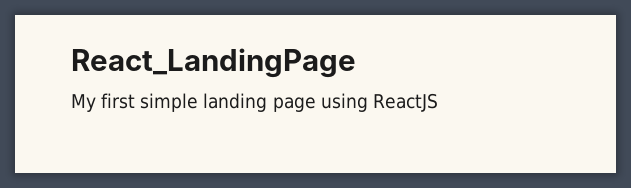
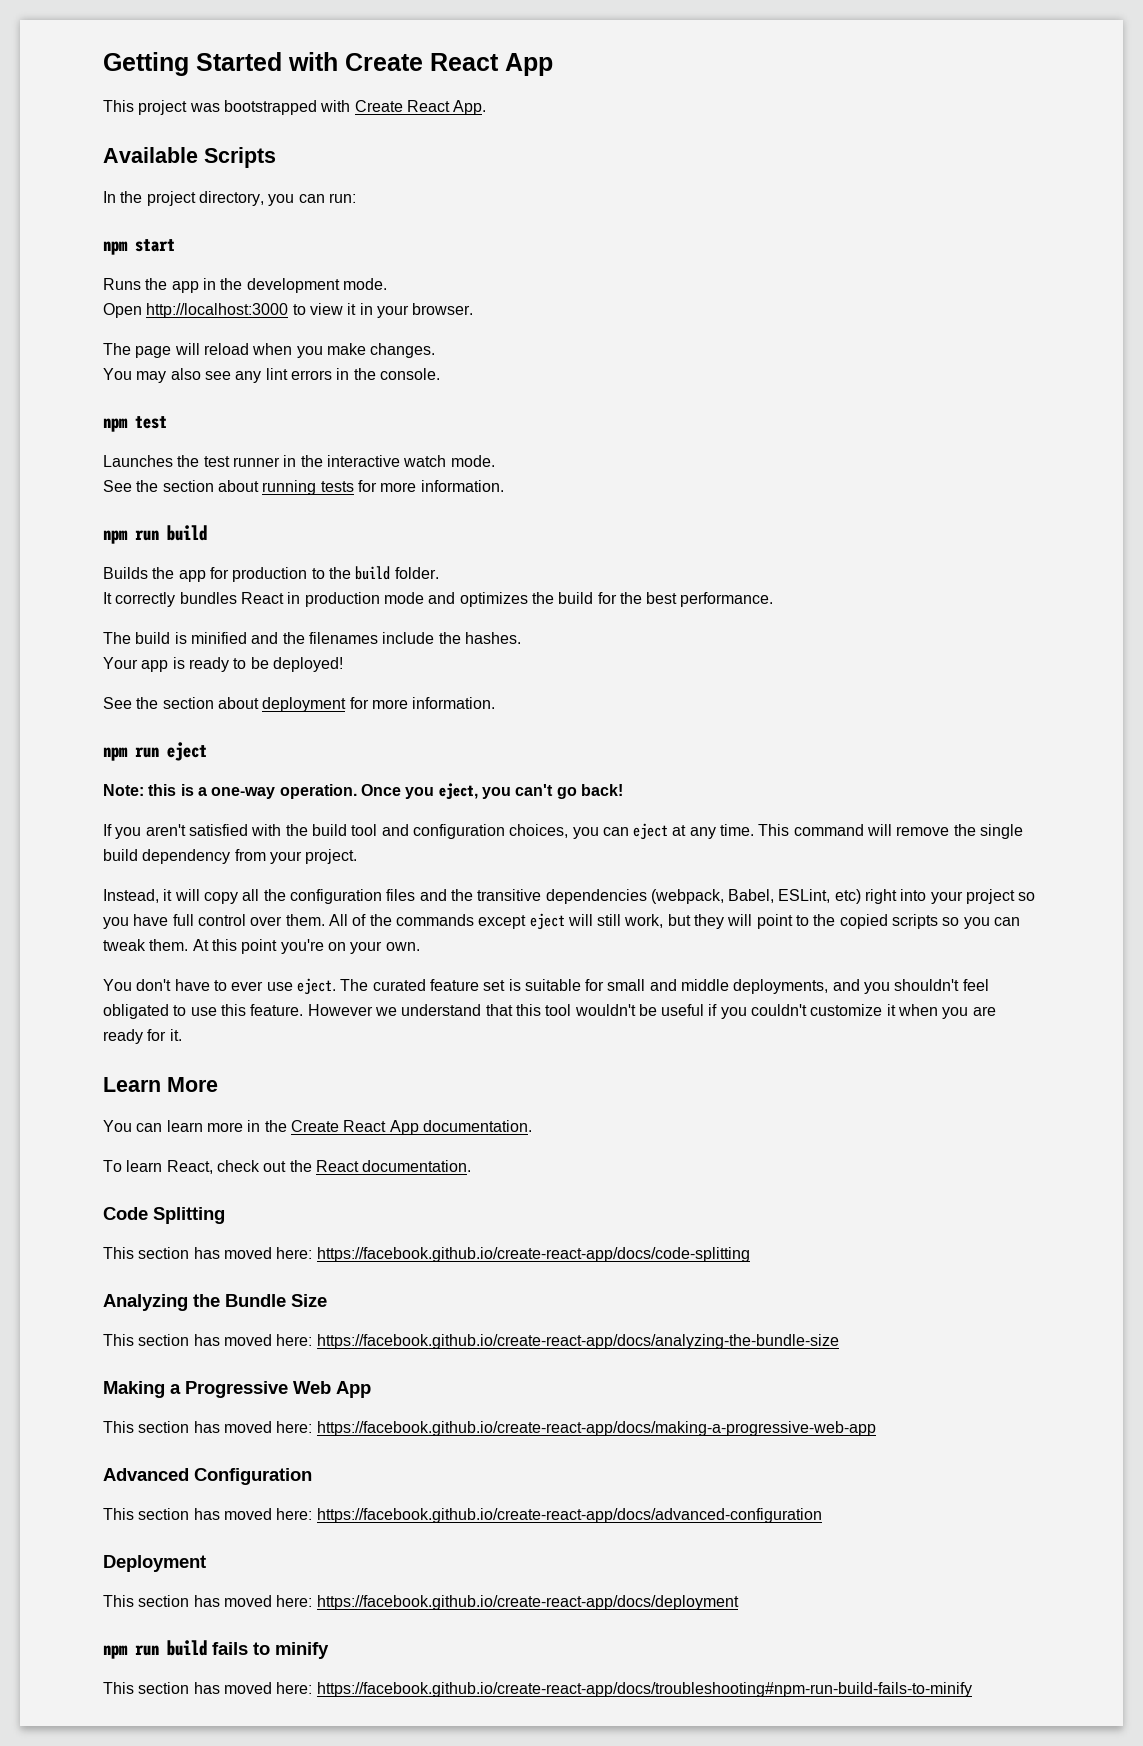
- React_LandingPage
- My first simple landing page using ReactJS
+ Getting Started with Create React App
+ This project was bootstrapped with Create React App.
+ Available Scripts
+ In the project directory, you can run:
+ npm start
+ Runs the app in the development mode.
+ Open http://localhost:3000 to view it in your browser.
+ The page will reload when you make changes.
+ You may also see any lint errors in the console.
+ npm test
+ Launches the test runner in the interactive watch mode.
+ See the section about running tests for more information.
+ npm run build
+ Builds the app for production to the build folder.
+ It correctly bundles React in production mode and optimizes the build for the best performance.
+ The build is minified and the filenames include the hashes.
+ Your app is ready to be deployed!
+ See the section about deployment for more information.
+ npm run eject
+ Note: this is a one-way operation. Once you eject, you can't go back!
+ If you aren't satisfied with the build tool and configuration choices, you can eject at any time. This command will remove the single build dependency from your project.
+ Instead, it will copy all the configuration files and the transitive dependencies (webpack, Babel, ESLint, etc) right into your project so you have full control over them. All of the commands except eject will still work, but they will point to the copied scripts so you can tweak them. At this point you're on your own.
+ You don't have to ever use eject. The curated feature set is suitable for small and middle deployments, and you shouldn't feel obligated to use this feature. However we understand that this tool wouldn't be useful if you couldn't customize it when you are ready for it.
+ Learn More
+ You can learn more in the Create React App documentation.
+ To learn React, check out the React documentation.
+ Code Splitting
+ This section has moved here: https://facebook.github.io/create-react-app/docs/code-splitting
+ Analyzing the Bundle Size
+ This section has moved here: https://facebook.github.io/create-react-app/docs/analyzing-the-bundle-size
+ Making a Progressive Web App
+ This section has moved here: https://facebook.github.io/create-react-app/docs/making-a-progressive-web-app
+ Advanced Configuration
+ This section has moved here: https://facebook.github.io/create-react-app/docs/advanced-configuration
+ Deployment
+ This section has moved here: https://facebook.github.io/create-react-app/docs/deployment
+ npm run build fails to minify
+ This section has moved here: https://facebook.github.io/create-react-app/docs/troubleshooting#npm-run-build-fails-to-minify

